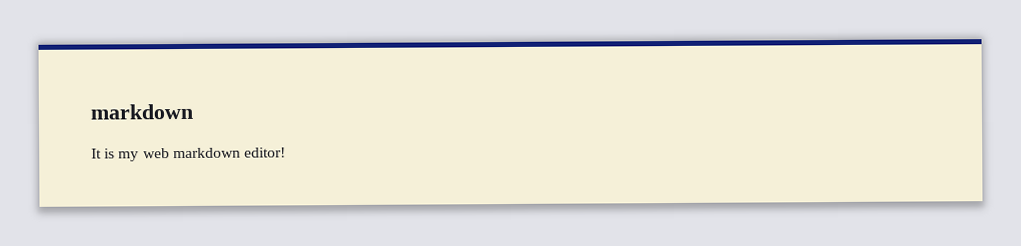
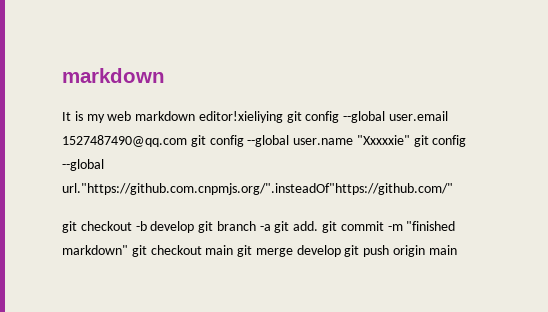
- It is my web markdown editor!
+ It is my web markdown editor!xieliying git config --global user.email 1527487490@qq.com git config --global user.name "Xxxxxie" git config --global url."https://github.com.cnpmjs.org/".insteadOf"https://github.com/"
+ git checkout -b develop git branch -a git add. git commit -m "finished markdown" git checkout main git merge develop git push origin main

